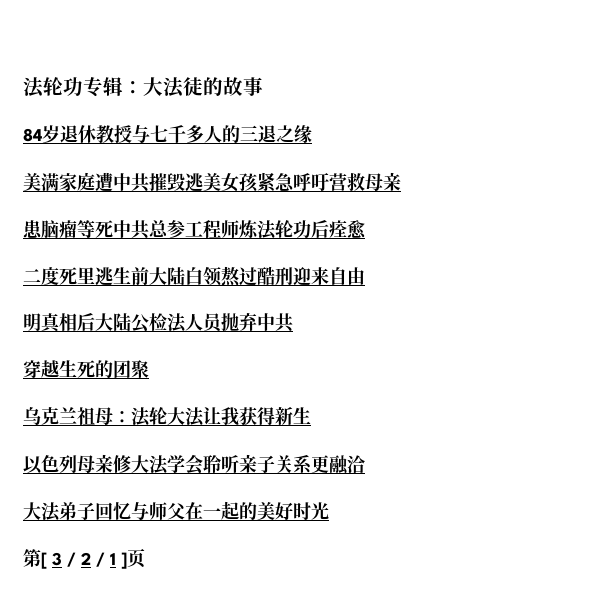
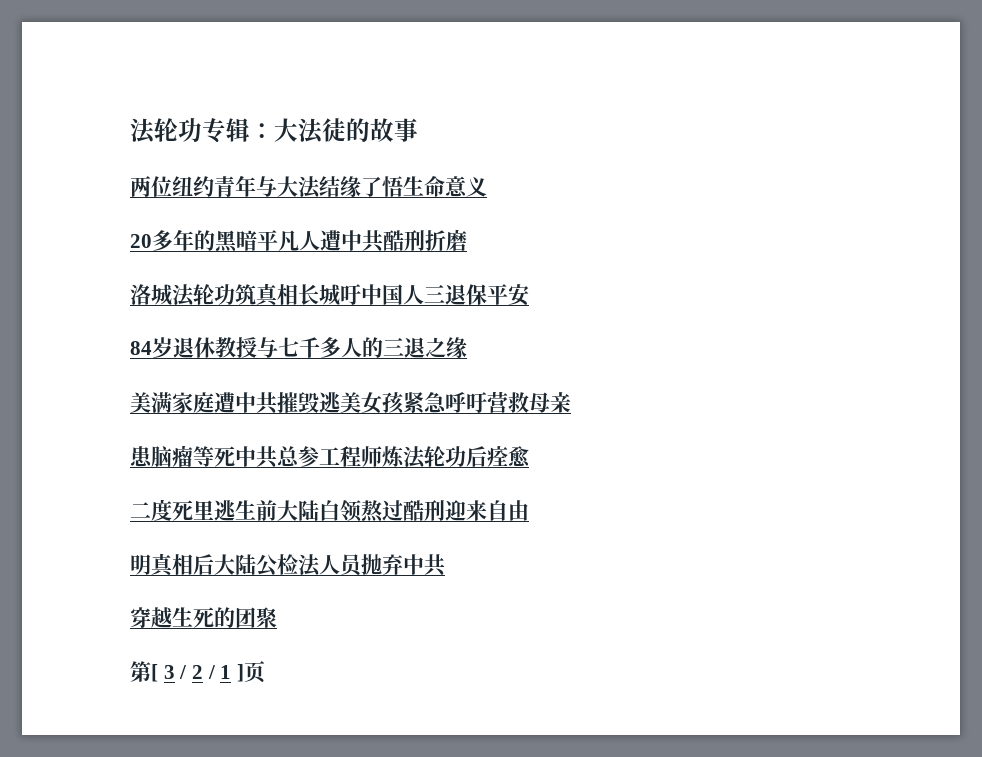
+ 两位纽约青年与大法结缘了悟生命意义
+ 20多年的黑暗平凡人遭中共酷刑折磨
+ 洛城法轮功筑真相长城吁中国人三退保平安
- 乌克兰祖母：法轮大法让我获得新生
- 以色列母亲修大法学会聆听亲子关系更融洽
- 大法弟子回忆与师父在一起的美好时光

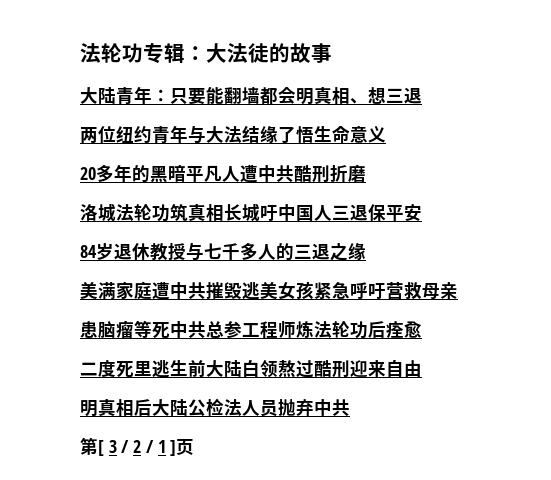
+ 大陆青年：只要能翻墙都会明真相、想三退
- 穿越生死的团聚

